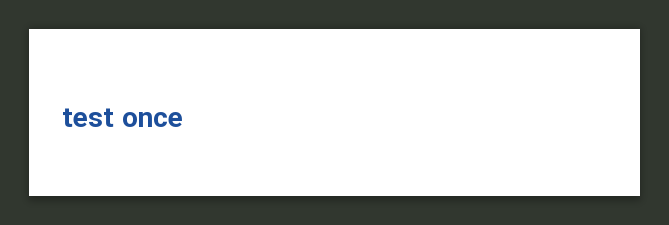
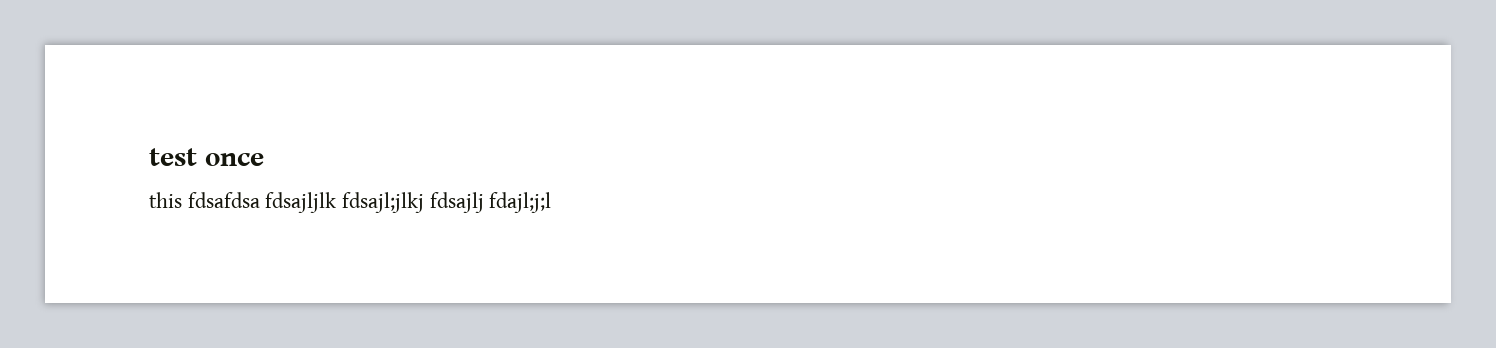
+ this fdsafdsa fdsajljlk fdsajl;jlkj fdsajlj fdajl;j;l

